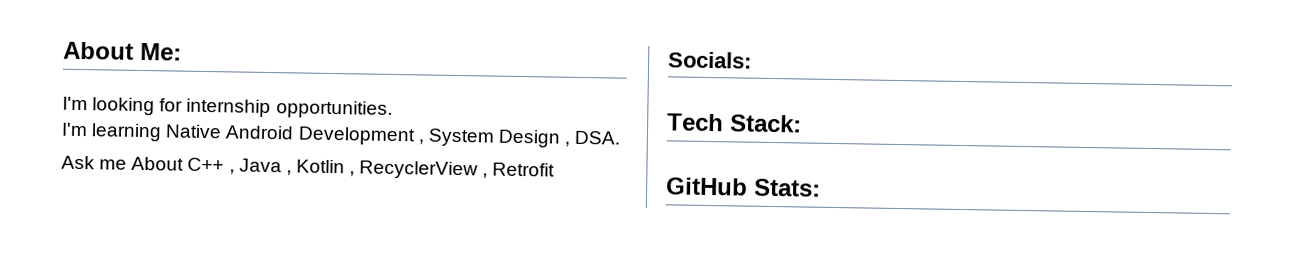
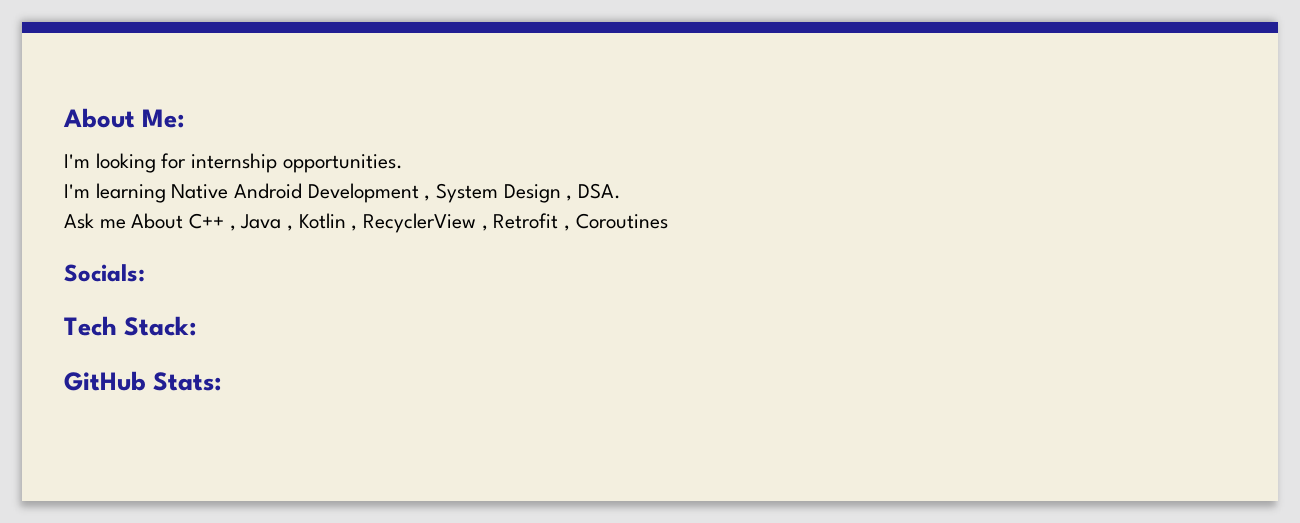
- Ask me About C++ , Java , Kotlin , RecyclerView , Retrofit
+ Ask me About C++ , Java , Kotlin , RecyclerView , Retrofit , Coroutines

